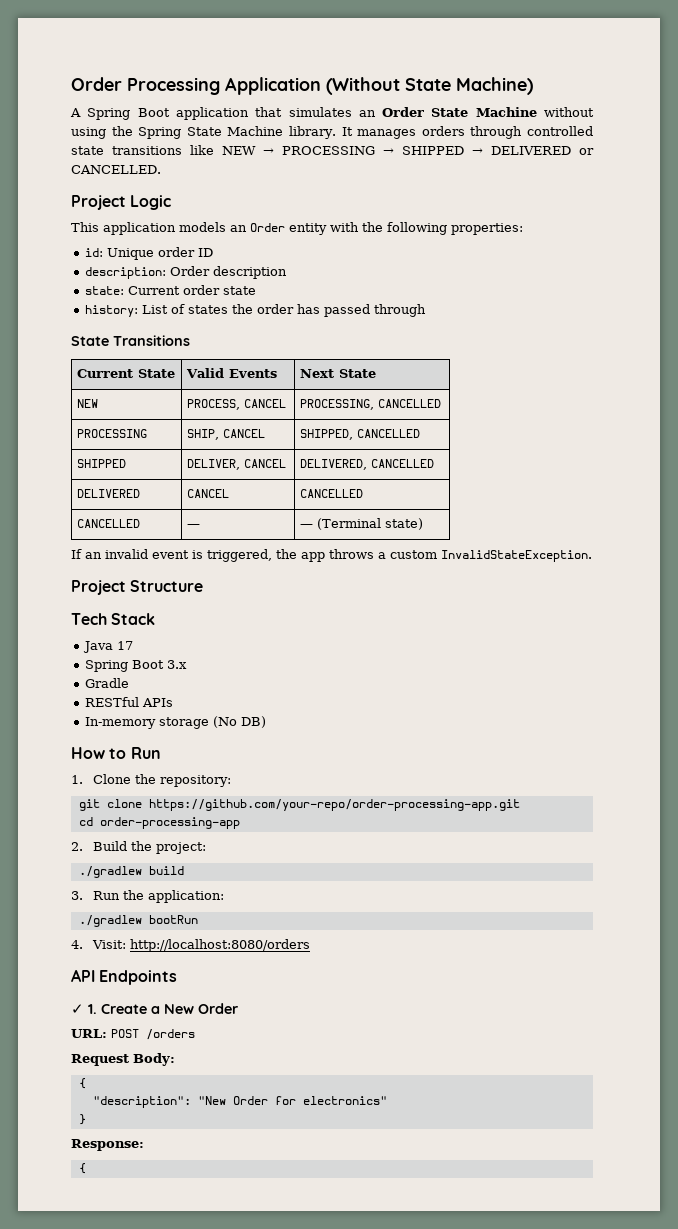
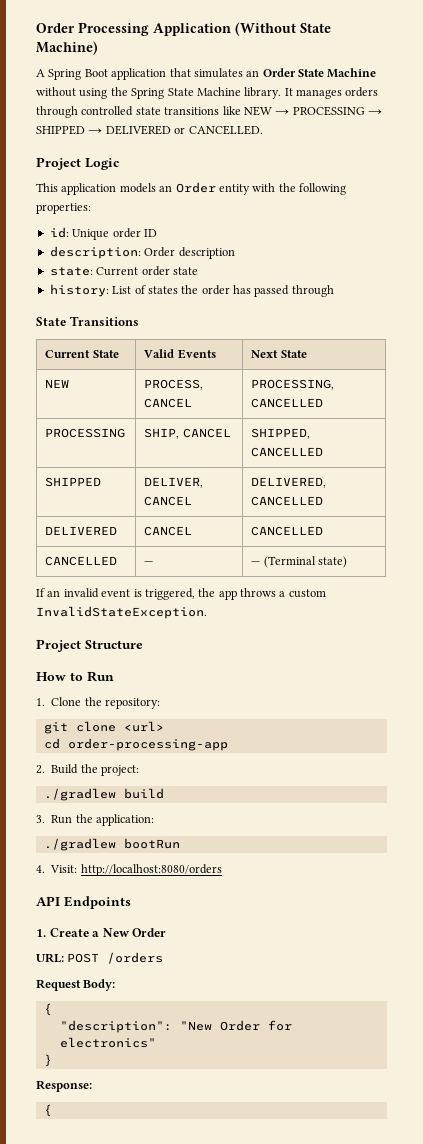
- Tech Stack
- Java 17
- Spring Boot 3.x
- Gradle
- RESTful APIs
- In-memory storage (No DB)
- git clone https://github.com/your-repo/order-processing-app.git
+ git clone <url>
- ✓ 1. Create a New Order
+ 1. Create a New Order

